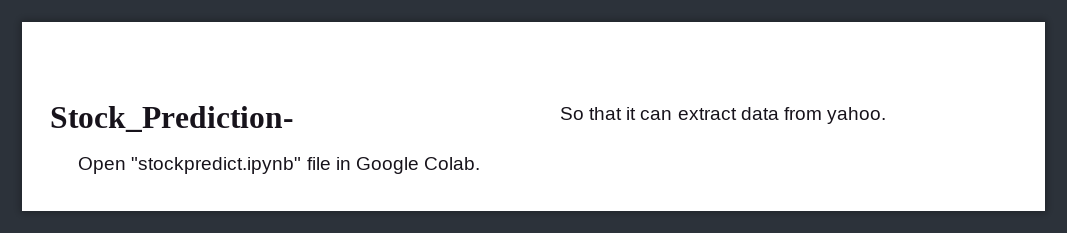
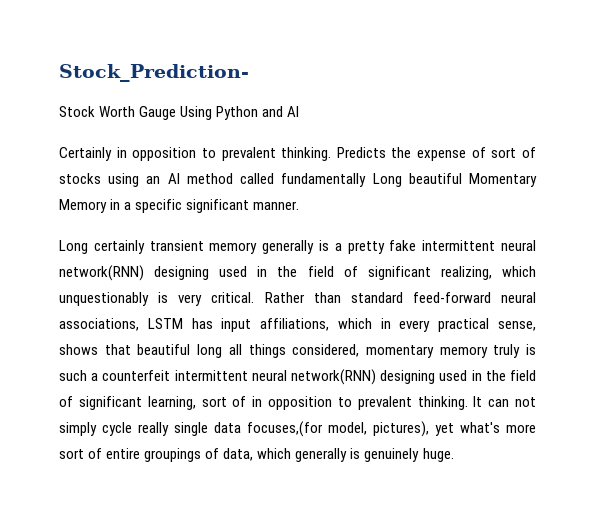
- Open "stockpredict.ipynb" file in Google Colab. So that it can extract data from yahoo.
+ Stock Worth Gauge Using Python and AI
+ Certainly in opposition to prevalent thinking. Predicts the expense of sort of stocks using an AI method called fundamentally Long beautiful Momentary Memory in a specific significant manner.
+ Long certainly transient memory generally is a pretty fake intermittent neural network(RNN) designing used in the field of significant realizing, which unquestionably is very critical. Rather than standard feed-forward neural associations, LSTM has input affiliations, which in every practical sense, shows that beautiful long all things considered, momentary memory truly is such a counterfeit intermittent neural network(RNN) designing used in the field of significant learning, sort of in opposition to prevalent thinking. It can not simply cycle really single data focuses,(for model, pictures), yet what's more sort of entire groupings of data, which generally is genuinely huge.

